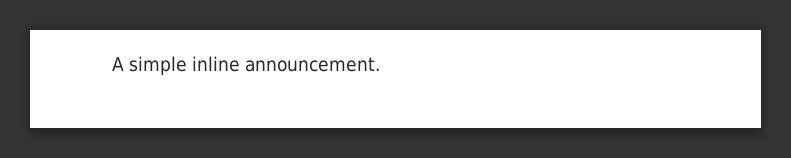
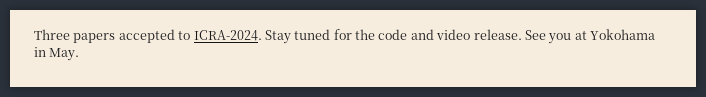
- A simple inline announcement.
+ Three papers accepted to ICRA-2024. Stay tuned for the code and video release. See you at Yokohama in May.

